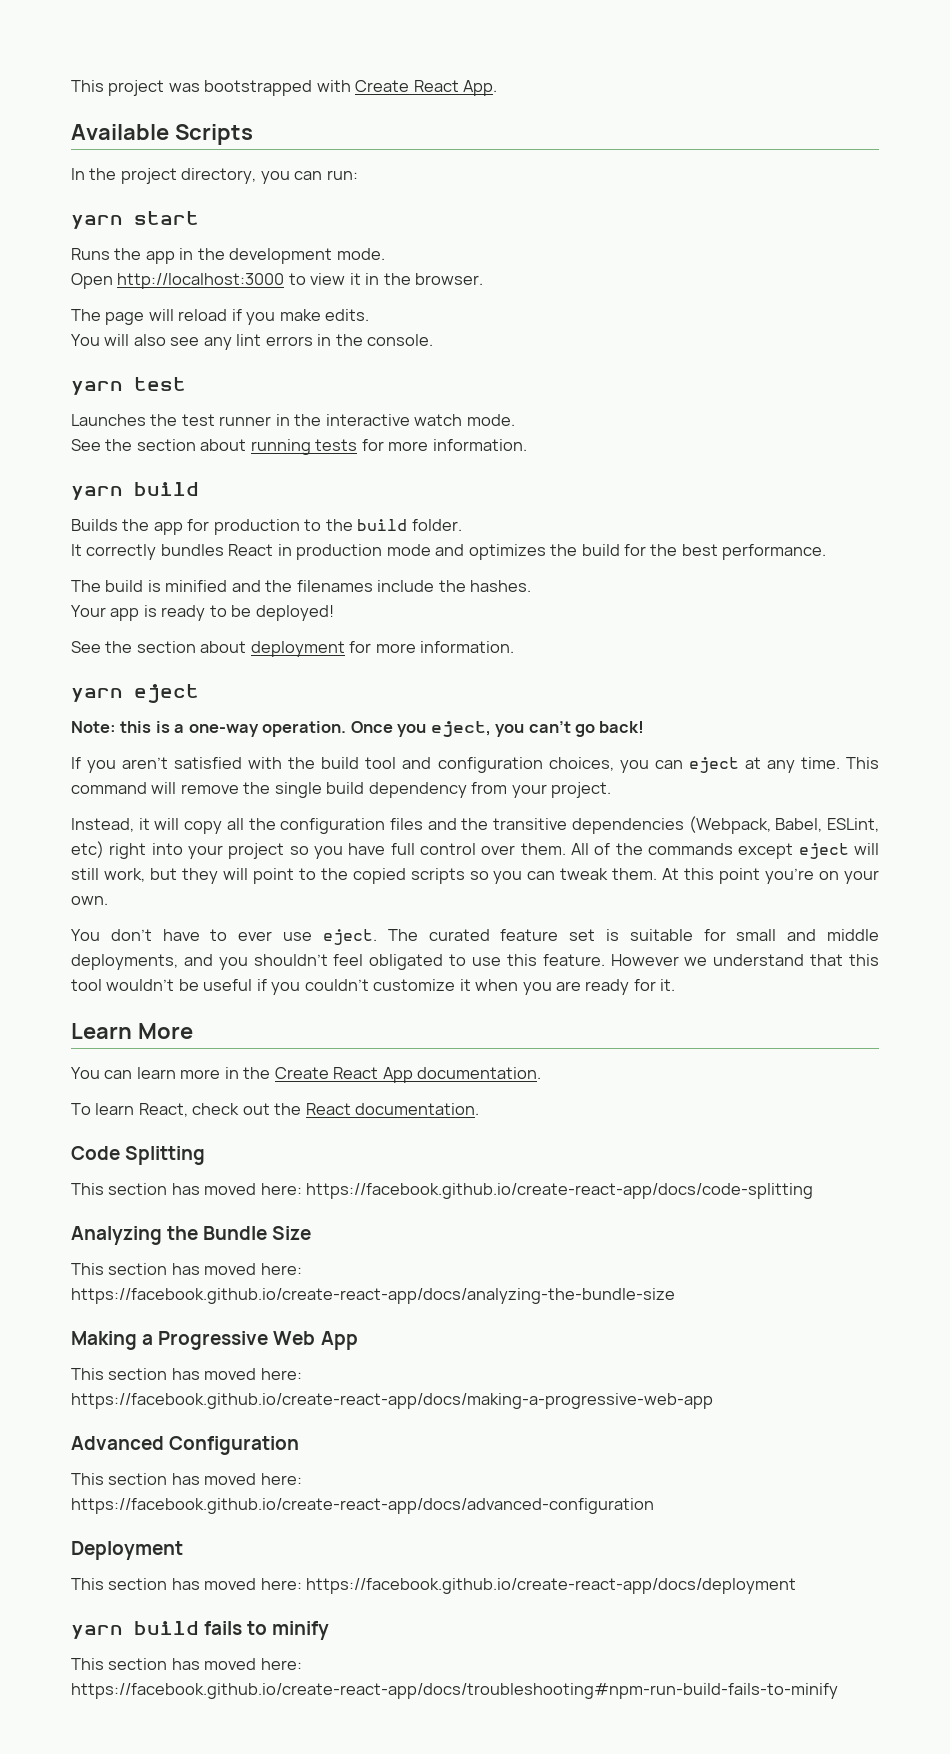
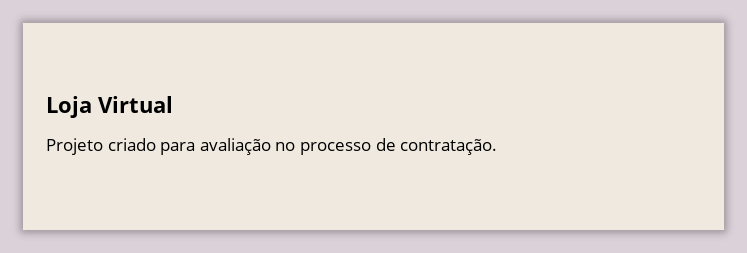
- This project was bootstrapped with Create React App.
- Available Scripts
- In the project directory, you can run:
- yarn start
- Runs the app in the development mode.
- Open http://localhost:3000 to view it in the browser.
- The page will reload if you make edits.
- You will also see any lint errors in the console.
- yarn test
- Launches the test runner in the interactive watch mode.
- See the section about running tests for more information.
- yarn build
- Builds the app for production to the build folder.
- It correctly bundles React in production mode and optimizes the build for the best performance.
- The build is minified and the filenames include the hashes.
- Your app is ready to be deployed!
- See the section about deployment for more information.
- yarn eject
- Note: this is a one-way operation. Once you eject, you can’t go back!
- If you aren’t satisfied with the build tool and configuration choices, you can eject at any time. This command will remove the single build dependency from your project.
- Instead, it will copy all the configuration files and the transitive dependencies (Webpack, Babel, ESLint, etc) right into your project so you have full control over them. All of the commands except eject will still work, but they will point to the copied scripts so you can tweak them. At this point you’re on your own.
- You don’t have to ever use eject. The curated feature set is suitable for small and middle deployments, and you shouldn’t feel obligated to use this feature. However we understand that this tool wouldn’t be useful if you couldn’t customize it when you are ready for it.
- Learn More
- You can learn more in the Create React App documentation.
- To learn React, check out the React documentation.
- Code Splitting
- This section has moved here: https://facebook.github.io/create-react-app/docs/code-splitting
- Analyzing the Bundle Size
- This section has moved here: https://facebook.github.io/create-react-app/docs/analyzing-the-bundle-size
- Making a Progressive Web App
- This section has moved here: https://facebook.github.io/create-react-app/docs/making-a-progressive-web-app
- Advanced Configuration
- This section has moved here: https://facebook.github.io/create-react-app/docs/advanced-configuration
- Deployment
- This section has moved here: https://facebook.github.io/create-react-app/docs/deployment
- yarn build fails to minify
- This section has moved here: https://facebook.github.io/create-react-app/docs/troubleshooting#npm-run-build-fails-to-minify
+ Loja Virtual
+ Projeto criado para avaliação no processo de contratação.

